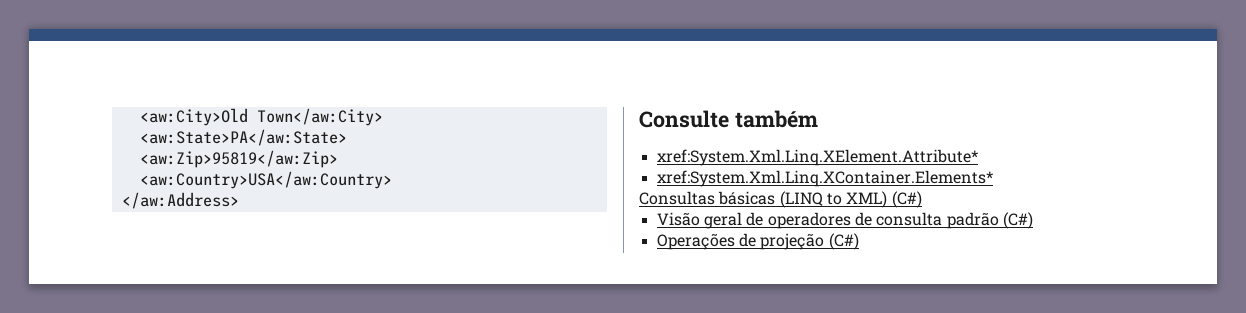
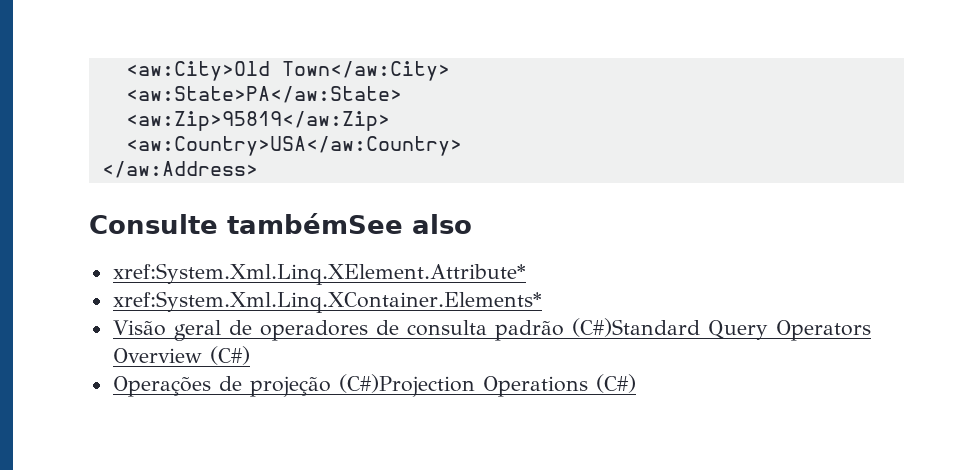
- Consulte também
+ Consulte tambémSee also
- Consultas básicas (LINQ to XML) (C#)
- Visão geral de operadores de consulta padrão (C#)
+ Visão geral de operadores de consulta padrão (C#)Standard Query Operators Overview (C#)
- Operações de projeção (C#)
+ Operações de projeção (C#)Projection Operations (C#)

